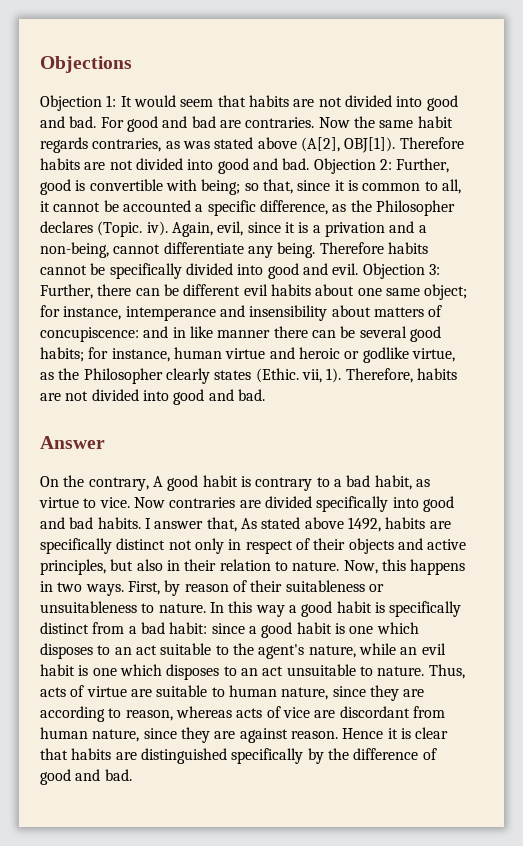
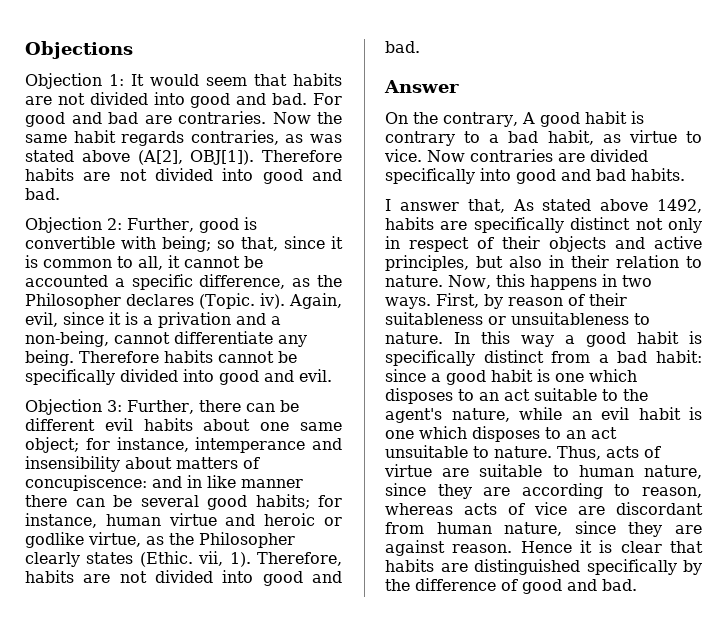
- Therefore habits are not divided into good and bad. Objection 2: Further, good is convertible with being; so that, since it is common to all, it cannot be accounted a specific difference, as the Philosopher declares (Topic. iv).
+ Therefore habits are not divided into good and bad.
+ Objection 2: Further, good is convertible with being; so that, since it is common to all, it cannot be accounted a specific difference, as the Philosopher declares (Topic. iv).
- Therefore habits cannot be specifically divided into good and evil. Objection 3: Further, there can be different evil habits about one same object; for instance, intemperance and insensibility about matters of concupiscence: and in like manner there can be several good habits; for instance, human virtue and heroic or godlike virtue, as the Philosopher clearly states (Ethic. vii, 1).
+ Therefore habits cannot be specifically divided into good and evil.
+ Objection 3: Further, there can be different evil habits about one same object; for instance, intemperance and insensibility about matters of concupiscence: and in like manner there can be several good habits; for instance, human virtue and heroic or godlike virtue, as the Philosopher clearly states (Ethic. vii, 1).
- Now contraries are divided specifically into good and bad habits. I answer that, As stated above 1492, habits are specifically distinct not only in respect of their objects and active principles, but also in their relation to nature.
+ Now contraries are divided specifically into good and bad habits.
+ I answer that, As stated above 1492, habits are specifically distinct not only in respect of their objects and active principles, but also in their relation to nature.

